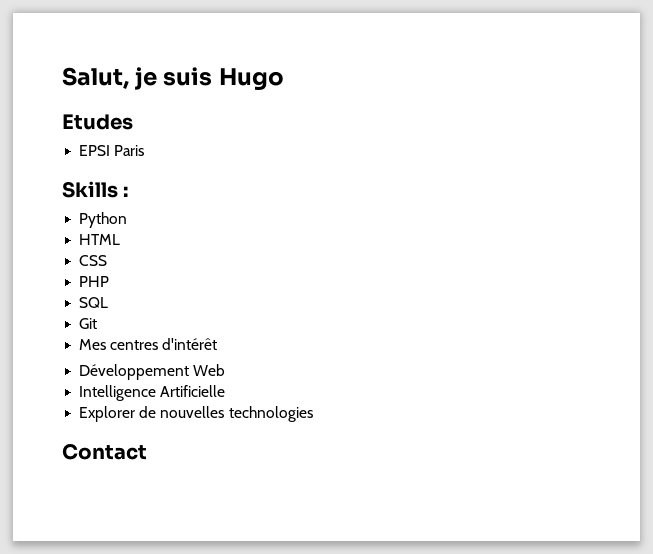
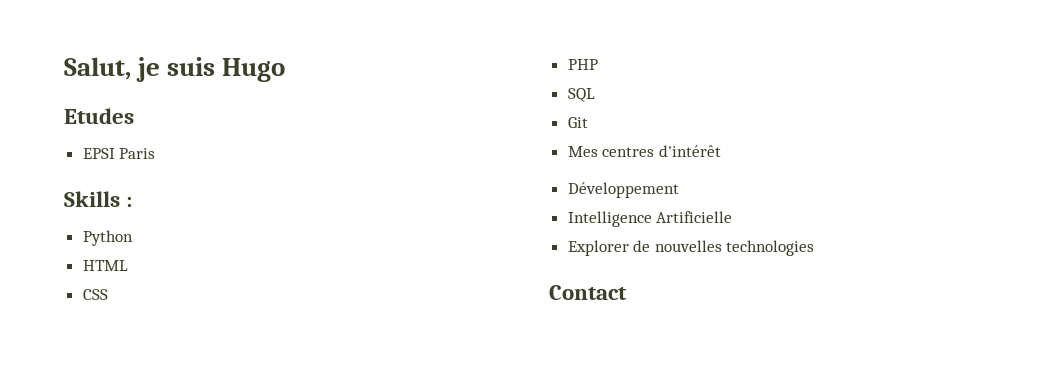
- Développement Web
+ Développement

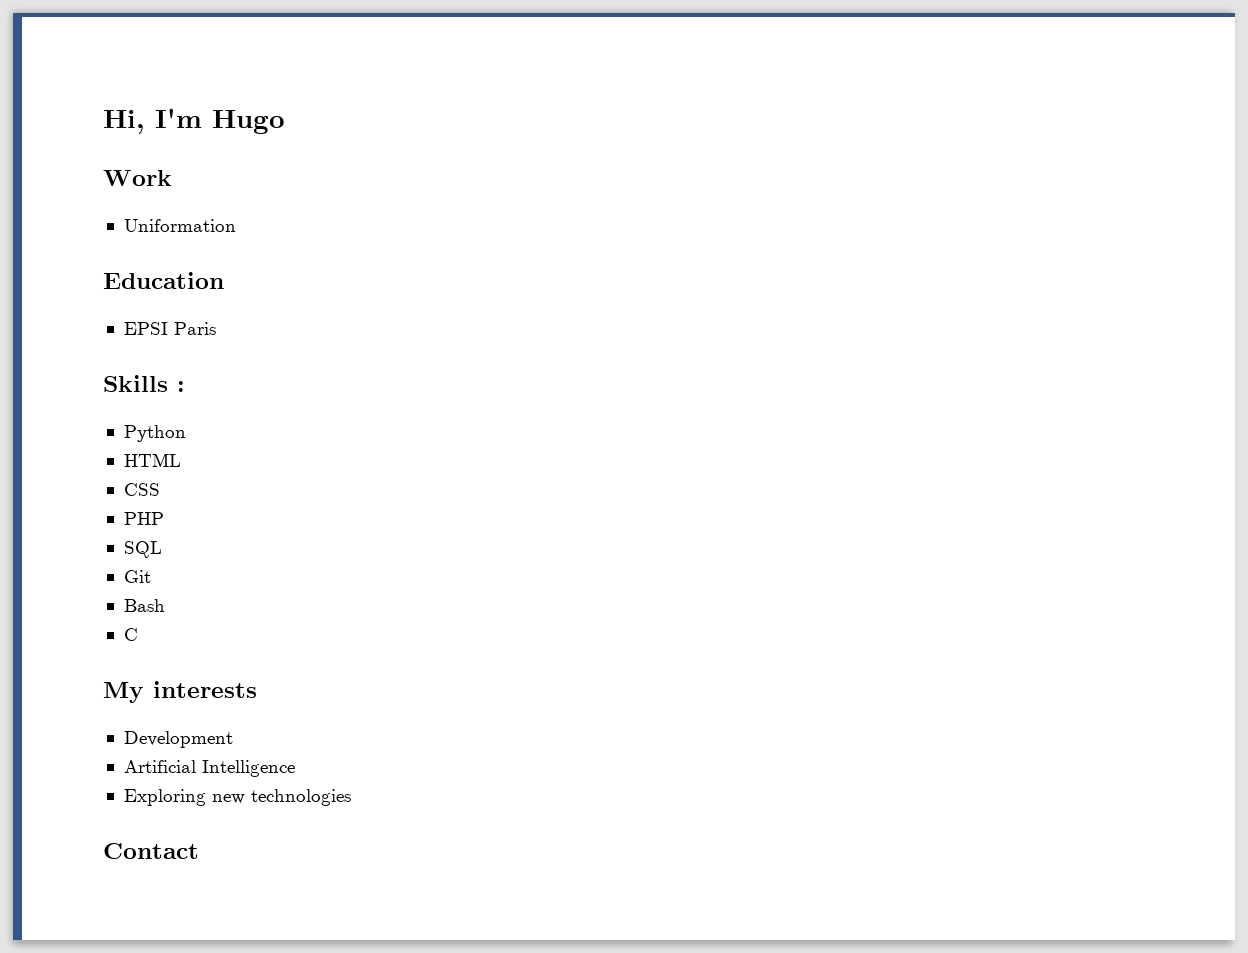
- Salut, je suis Hugo
- Etudes
+ Hi, I'm Hugo
+ Work
+ Uniformation
+ Education
- Mes centres d'intérêt
- Développement
- Intelligence Artificielle
- Explorer de nouvelles technologies
+ Bash
+ C
+ My interests
+ Development
+ Artificial Intelligence
+ Exploring new technologies

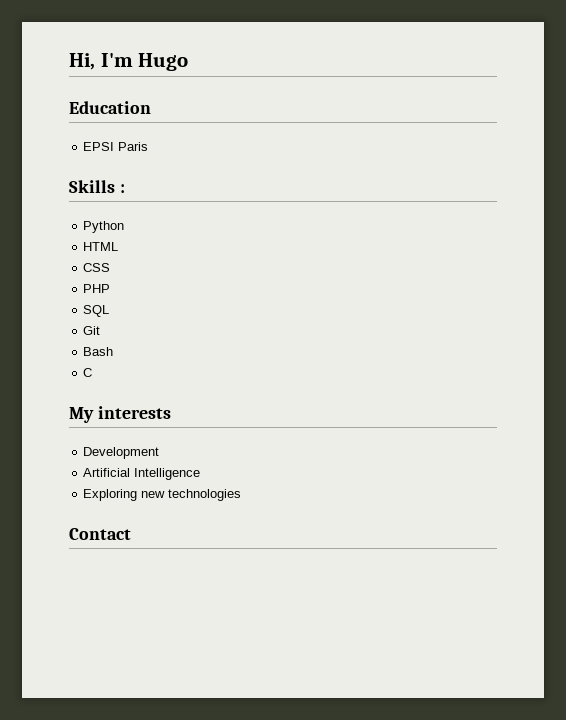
- Work
- Uniformation

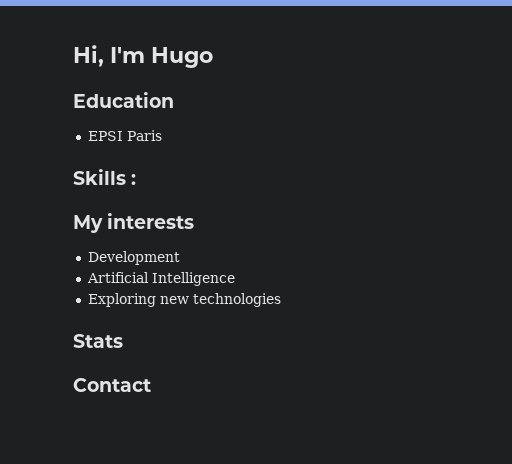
- Python
- HTML
- CSS
- PHP
- SQL
- Git
- Bash
- C
+ Stats

